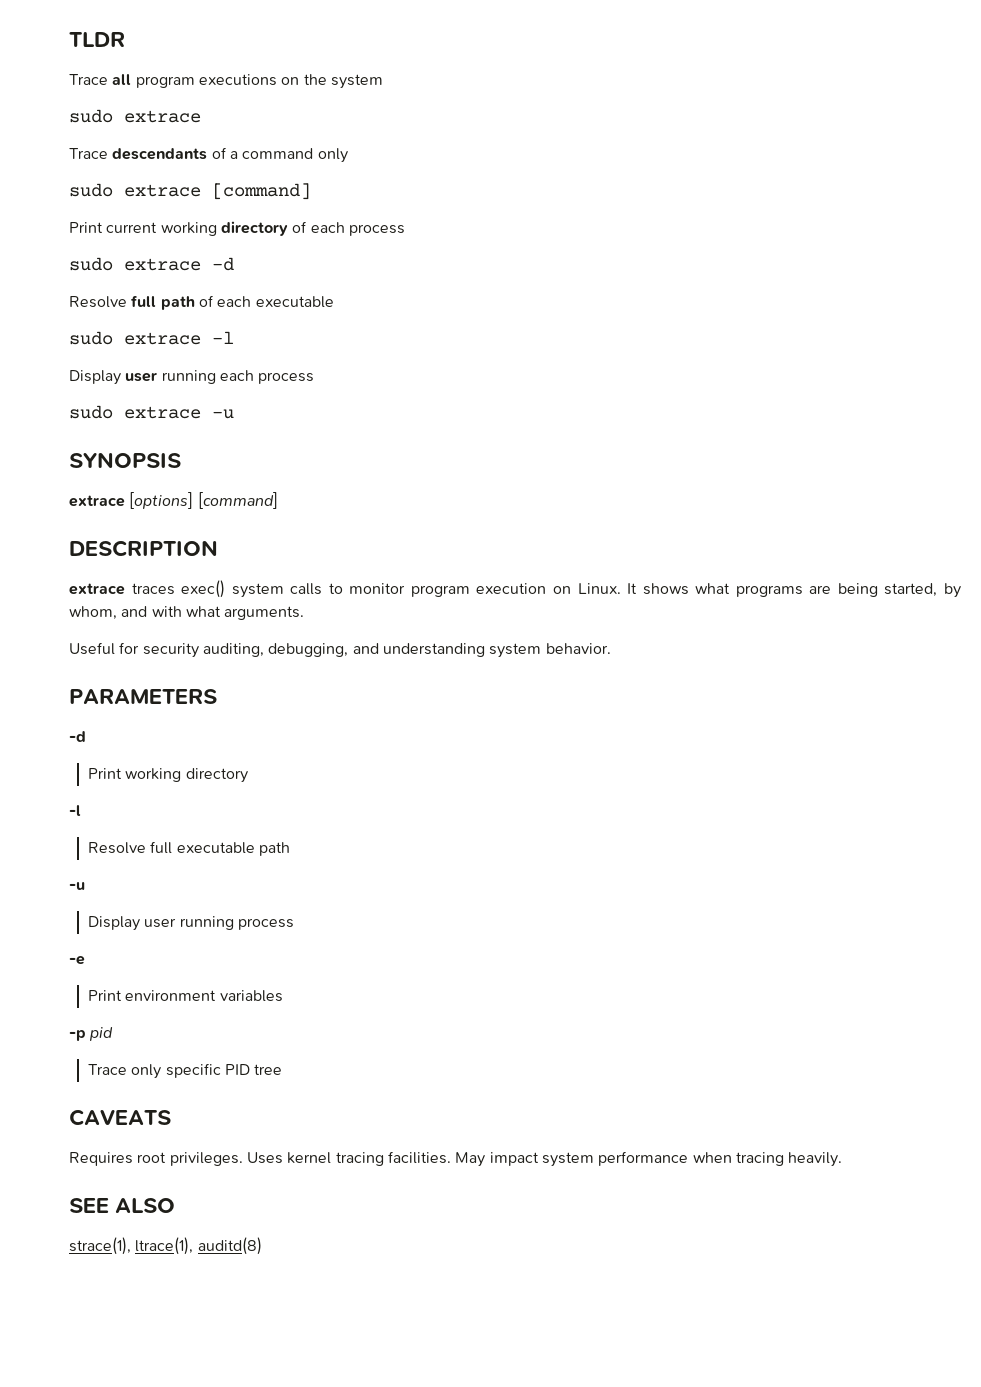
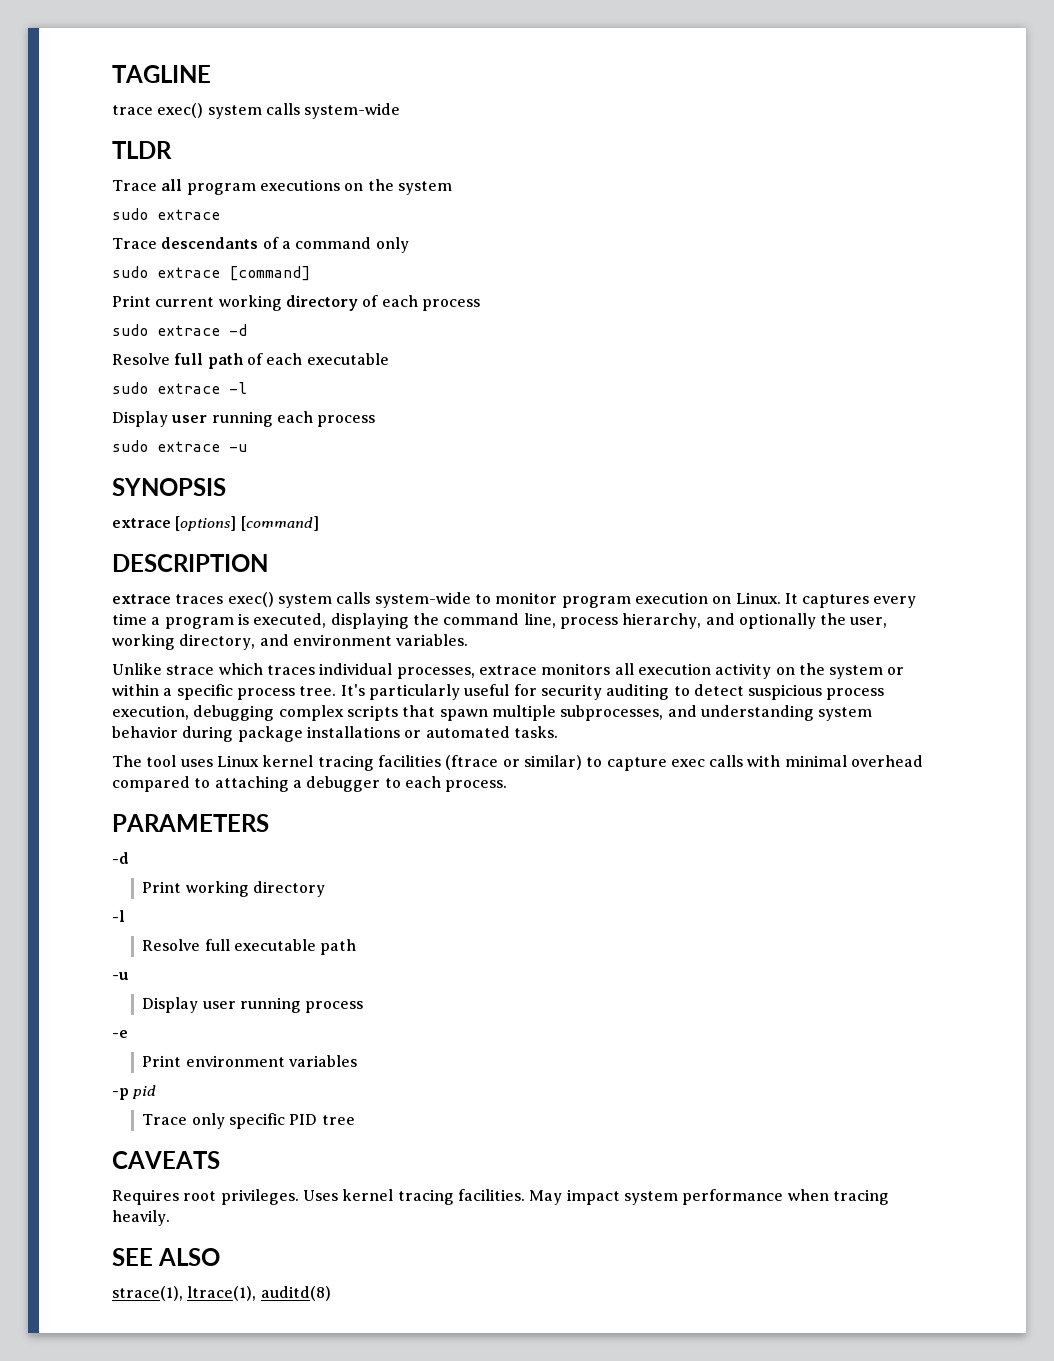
+ TAGLINE
+ trace exec() system calls system-wide
- extrace traces exec() system calls to monitor program execution on Linux.
+ extrace traces exec() system calls system-wide to monitor program execution on Linux.
- It shows what programs are being started, by whom, and with what arguments.
- Useful for security auditing, debugging, and understanding system behavior.
+ It captures every time a program is executed, displaying the command line, process hierarchy, and optionally the user, working directory, and environment variables.
+ Unlike strace which traces individual processes, extrace monitors all execution activity on the system or within a specific process tree. It's particularly useful for security auditing to detect suspicious process execution, debugging complex scripts that spawn multiple subprocesses, and understanding system behavior during package installations or automated tasks.
+ The tool uses Linux kernel tracing facilities (ftrace or similar) to capture exec calls with minimal overhead compared to attaching a debugger to each process.

